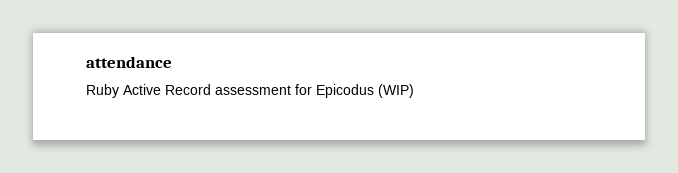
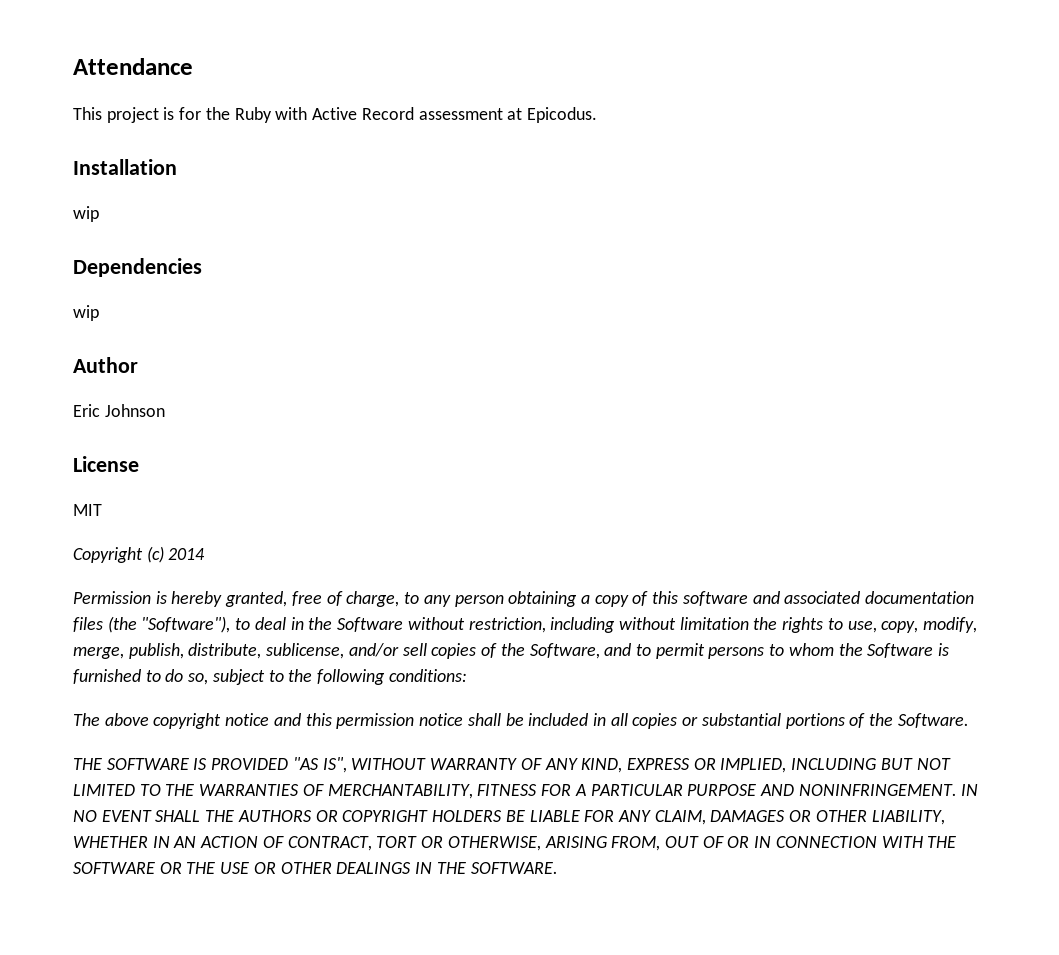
- attendance
- Ruby Active Record assessment for Epicodus (WIP)
+ Attendance
+ This project is for the Ruby with Active Record assessment at Epicodus.
+ Installation
+ wip
+ Dependencies
+ wip
+ Author
+ Eric Johnson
+ License
+ MIT
+ Copyright (c) 2014
+ Permission is hereby granted, free of charge, to any person obtaining a copy of this software and associated documentation files (the "Software"), to deal in the Software without restriction, including without limitation the rights to use, copy, modify, merge, publish, distribute, sublicense, and/or sell copies of the Software, and to permit persons to whom the Software is furnished to do so, subject to the following conditions:
+ The above copyright notice and this permission notice shall be included in all copies or substantial portions of the Software.
+ THE SOFTWARE IS PROVIDED "AS IS", WITHOUT WARRANTY OF ANY KIND, EXPRESS OR IMPLIED, INCLUDING BUT NOT LIMITED TO THE WARRANTIES OF MERCHANTABILITY, FITNESS FOR A PARTICULAR PURPOSE AND NONINFRINGEMENT. IN NO EVENT SHALL THE AUTHORS OR COPYRIGHT HOLDERS BE LIABLE FOR ANY CLAIM, DAMAGES OR OTHER LIABILITY, WHETHER IN AN ACTION OF CONTRACT, TORT OR OTHERWISE, ARISING FROM, OUT OF OR IN CONNECTION WITH THE SOFTWARE OR THE USE OR OTHER DEALINGS IN THE SOFTWARE.

